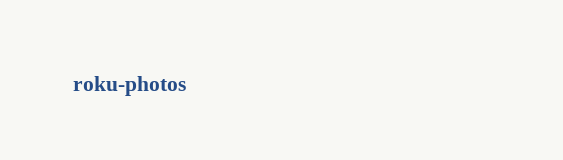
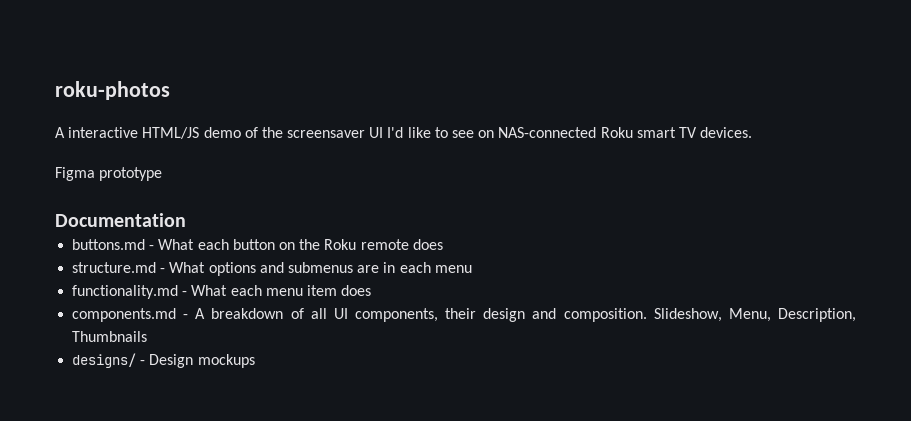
+ A interactive HTML/JS demo of the screensaver UI I'd like to see on NAS-connected Roku smart TV devices.
+ Figma prototype
+ Documentation
+ buttons.md - What each button on the Roku remote does
+ structure.md - What options and submenus are in each menu
+ functionality.md - What each menu item does
+ components.md - A breakdown of all UI components, their design and composition. Slideshow, Menu, Description, Thumbnails
+ designs/ - Design mockups

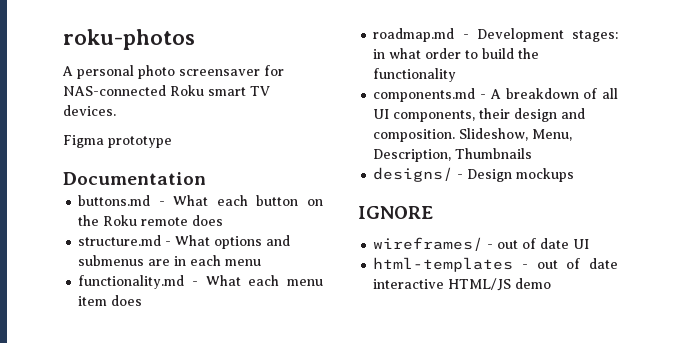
- A interactive HTML/JS demo of the screensaver UI I'd like to see on NAS-connected Roku smart TV devices.
+ A personal photo screensaver for NAS-connected Roku smart TV devices.
+ roadmap.md - Development stages: in what order to build the functionality
+ IGNORE
+ wireframes/ - out of date UI
+ html-templates - out of date interactive HTML/JS demo

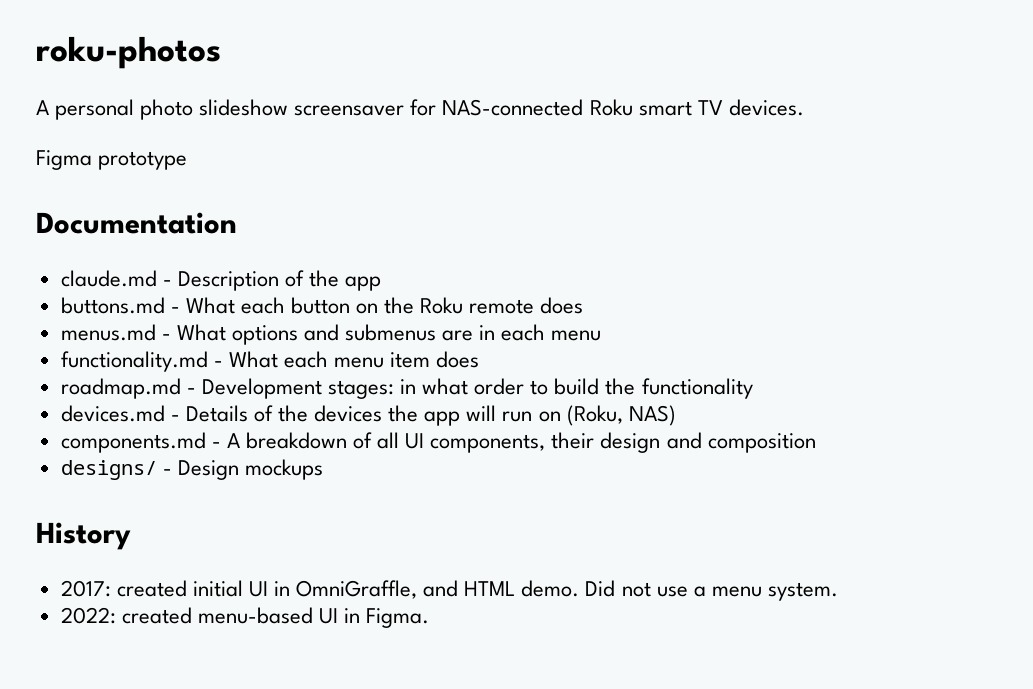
- A personal photo screensaver for NAS-connected Roku smart TV devices.
+ A personal photo slideshow screensaver for NAS-connected Roku smart TV devices.
+ claude.md - Description of the app
- structure.md - What options and submenus are in each menu
+ menus.md - What options and submenus are in each menu
+ devices.md - Details of the devices the app will run on (Roku, NAS)
- components.md - A breakdown of all UI components, their design and composition. Slideshow, Menu, Description, Thumbnails
+ components.md - A breakdown of all UI components, their design and composition
- IGNORE
- wireframes/ - out of date UI
- html-templates - out of date interactive HTML/JS demo
+ History
+ 2017: created initial UI in OmniGraffle, and HTML demo. Did not use a menu system.
+ 2022: created menu-based UI in Figma.

